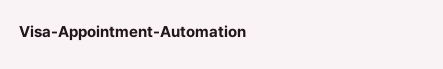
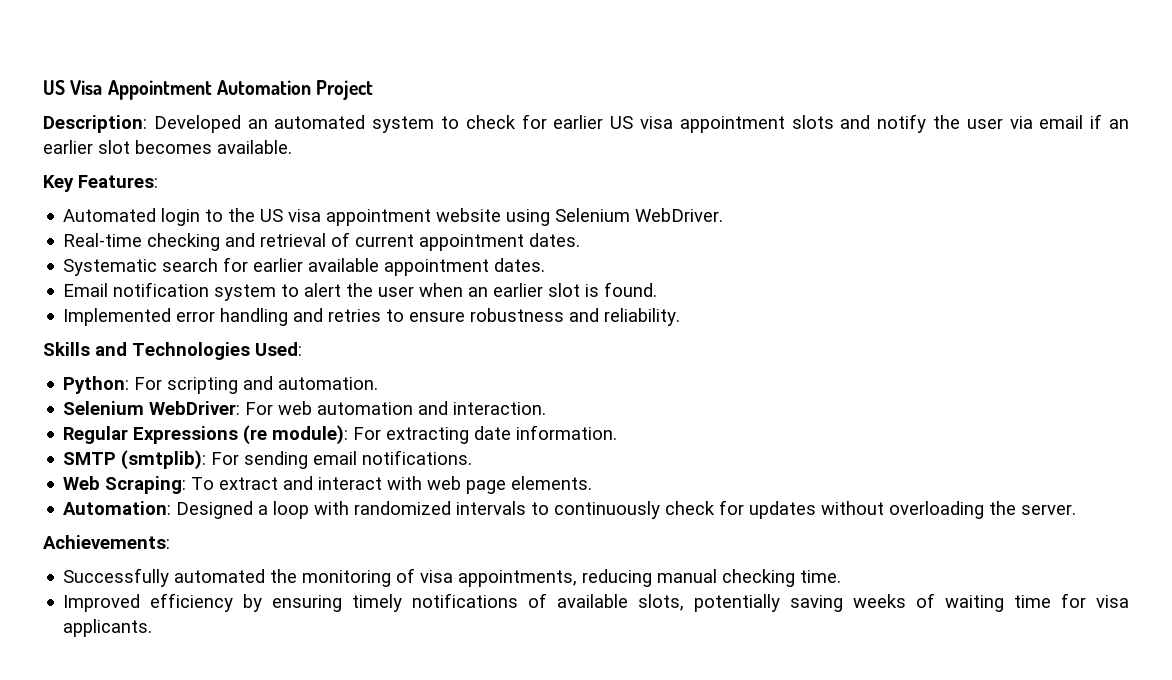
- Visa-Appointment-Automation
+ US Visa Appointment Automation Project
+ Description: Developed an automated system to check for earlier US visa appointment slots and notify the user via email if an earlier slot becomes available.
+ Key Features:
+ Automated login to the US visa appointment website using Selenium WebDriver.
+ Real-time checking and retrieval of current appointment dates.
+ Systematic search for earlier available appointment dates.
+ Email notification system to alert the user when an earlier slot is found.
+ Implemented error handling and retries to ensure robustness and reliability.
+ Skills and Technologies Used:
+ Python: For scripting and automation.
+ Selenium WebDriver: For web automation and interaction.
+ Regular Expressions (re module): For extracting date information.
+ SMTP (smtplib): For sending email notifications.
+ Web Scraping: To extract and interact with web page elements.
+ Automation: Designed a loop with randomized intervals to continuously check for updates without overloading the server.
+ Achievements:
+ Successfully automated the monitoring of visa appointments, reducing manual checking time.
+ Improved efficiency by ensuring timely notifications of available slots, potentially saving weeks of waiting time for visa applicants.

